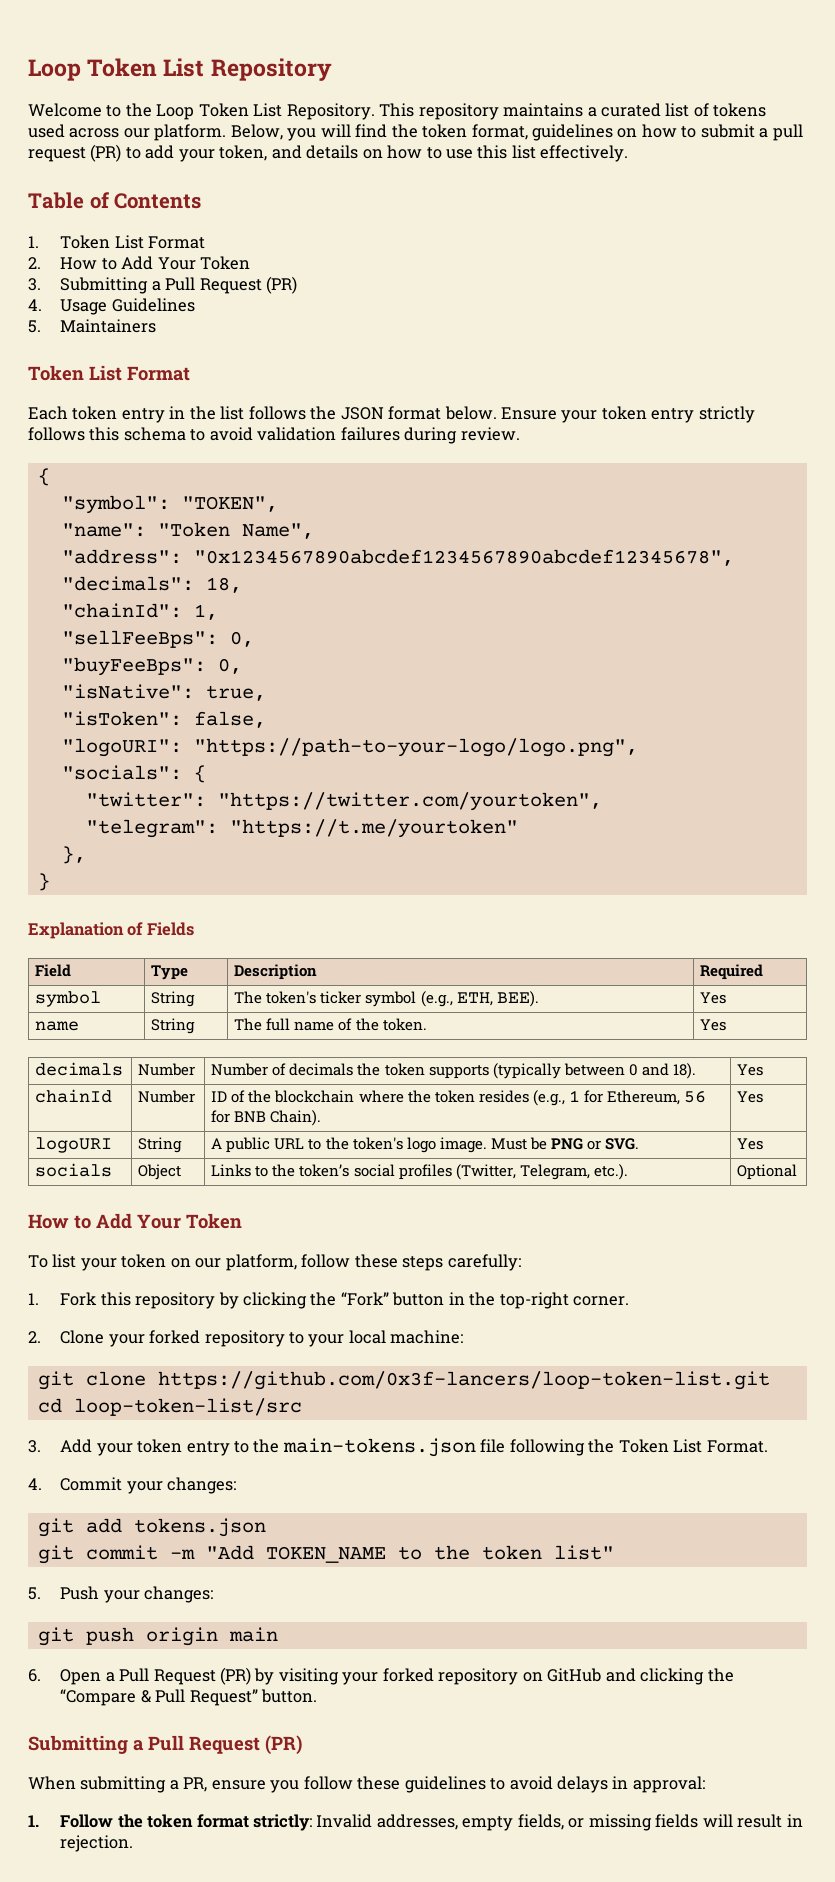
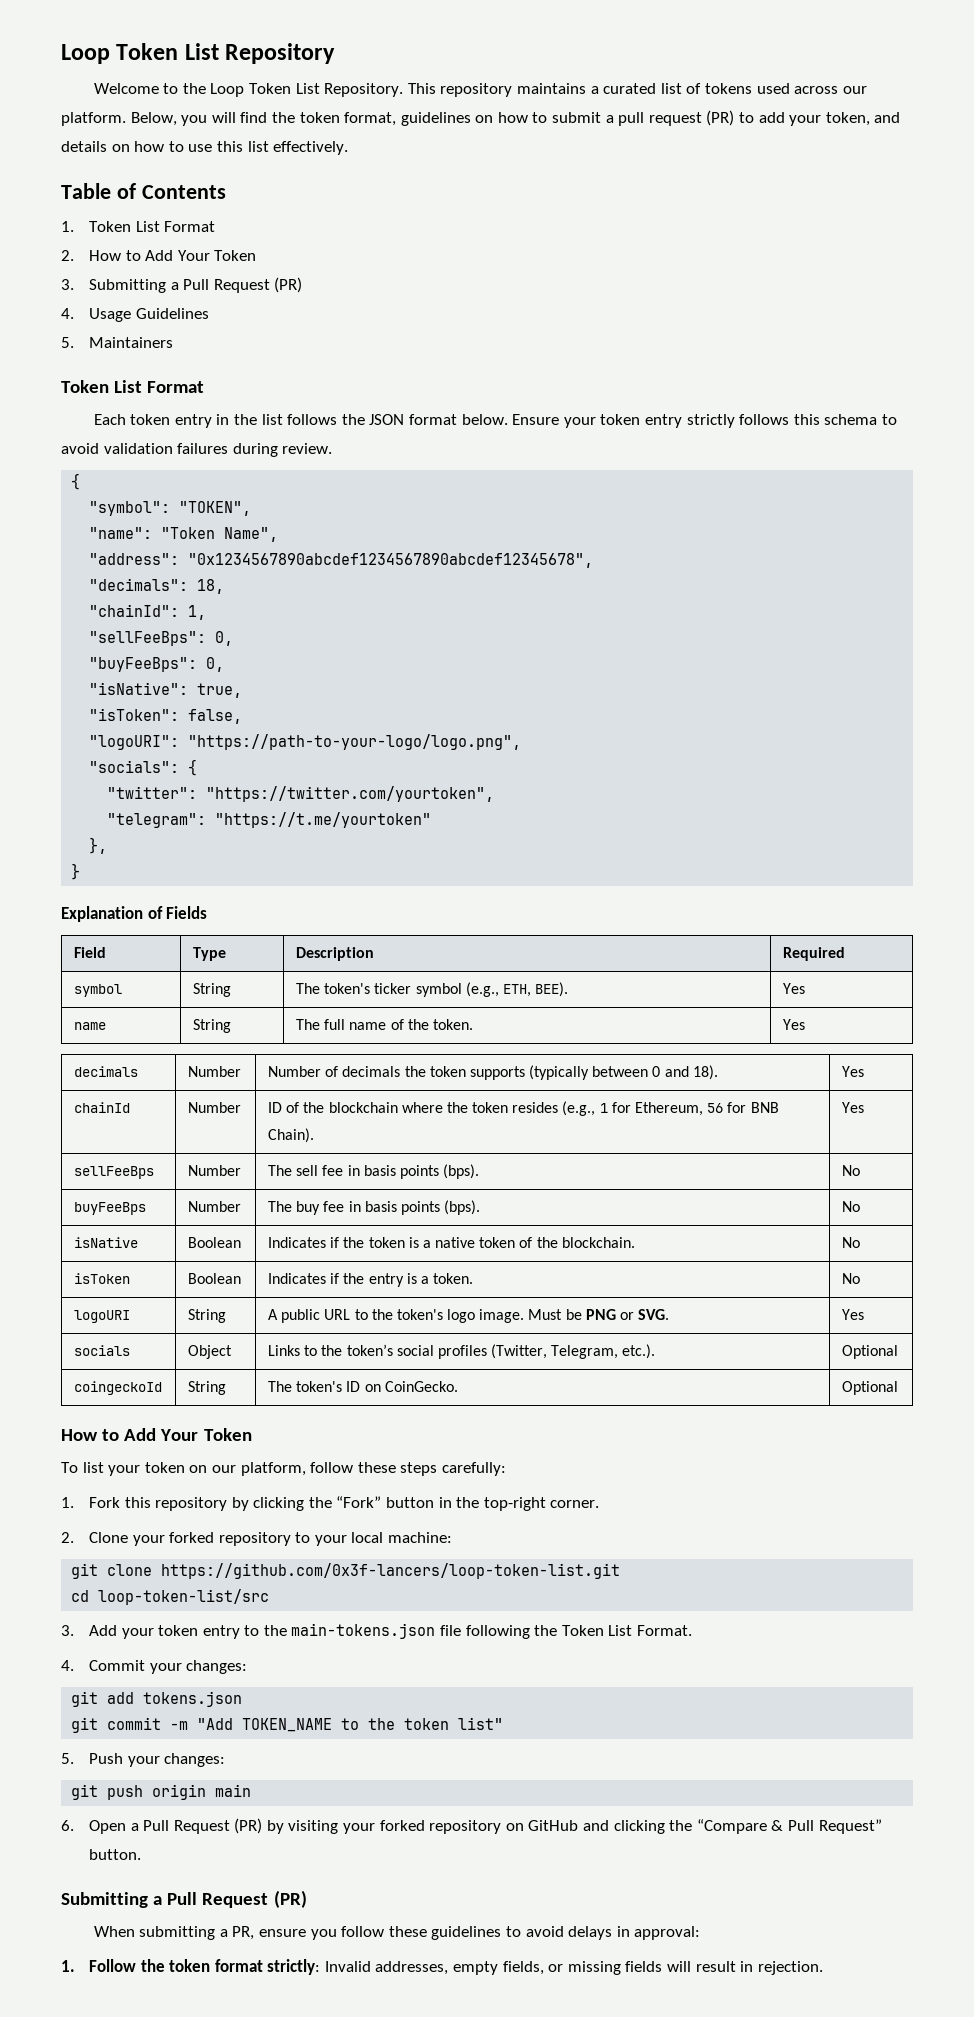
+ sellFeeBps | Number | The sell fee in basis points (bps). | No
+ buyFeeBps | Number | The buy fee in basis points (bps). | No
+ isNative | Boolean | Indicates if the token is a native token of the blockchain. | No
+ isToken | Boolean | Indicates if the entry is a token. | No
+ coingeckoId | String | The token's ID on CoinGecko. | Optional

